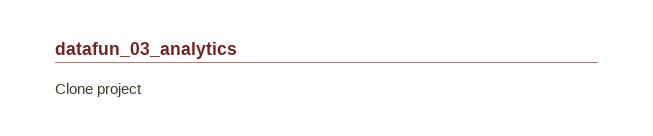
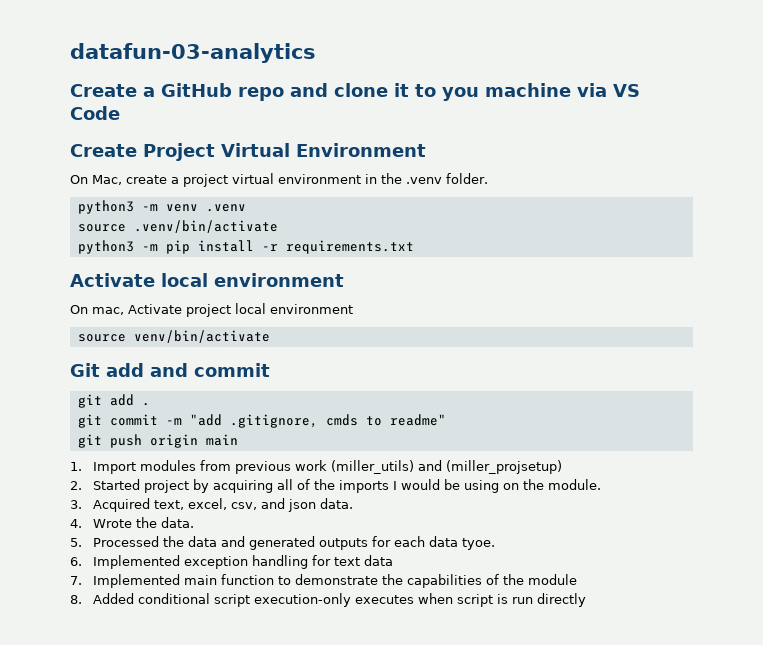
- datafun_03_analytics
- Clone project
+ datafun-03-analytics
+ Create a GitHub repo and clone it to you machine via VS Code
+ Create Project Virtual Environment
+ On Mac, create a project virtual environment in the .venv folder.
+ python3 -m venv .venv
+ source .venv/bin/activate
+ python3 -m pip install -r requirements.txt
+ Activate local environment
+ On mac, Activate project local environment
+ source venv/bin/activate
+ Git add and commit
+ git add .
+ git commit -m "add .gitignore, cmds to readme"
+ git push origin main
+ 1. Import modules from previous work (miller_utils) and (miller_projsetup)
+ 2. Started project by acquiring all of the imports I would be using on the module.
+ 3. Acquired text, excel, csv, and json data.
+ 4. Wrote the data.
+ 5. Processed the data and generated outputs for each data tyoe.
+ 6. Implemented exception handling for text data
+ 7. Implemented main function to demonstrate the capabilities of the module
+ 8. Added conditional script execution-only executes when script is run directly

